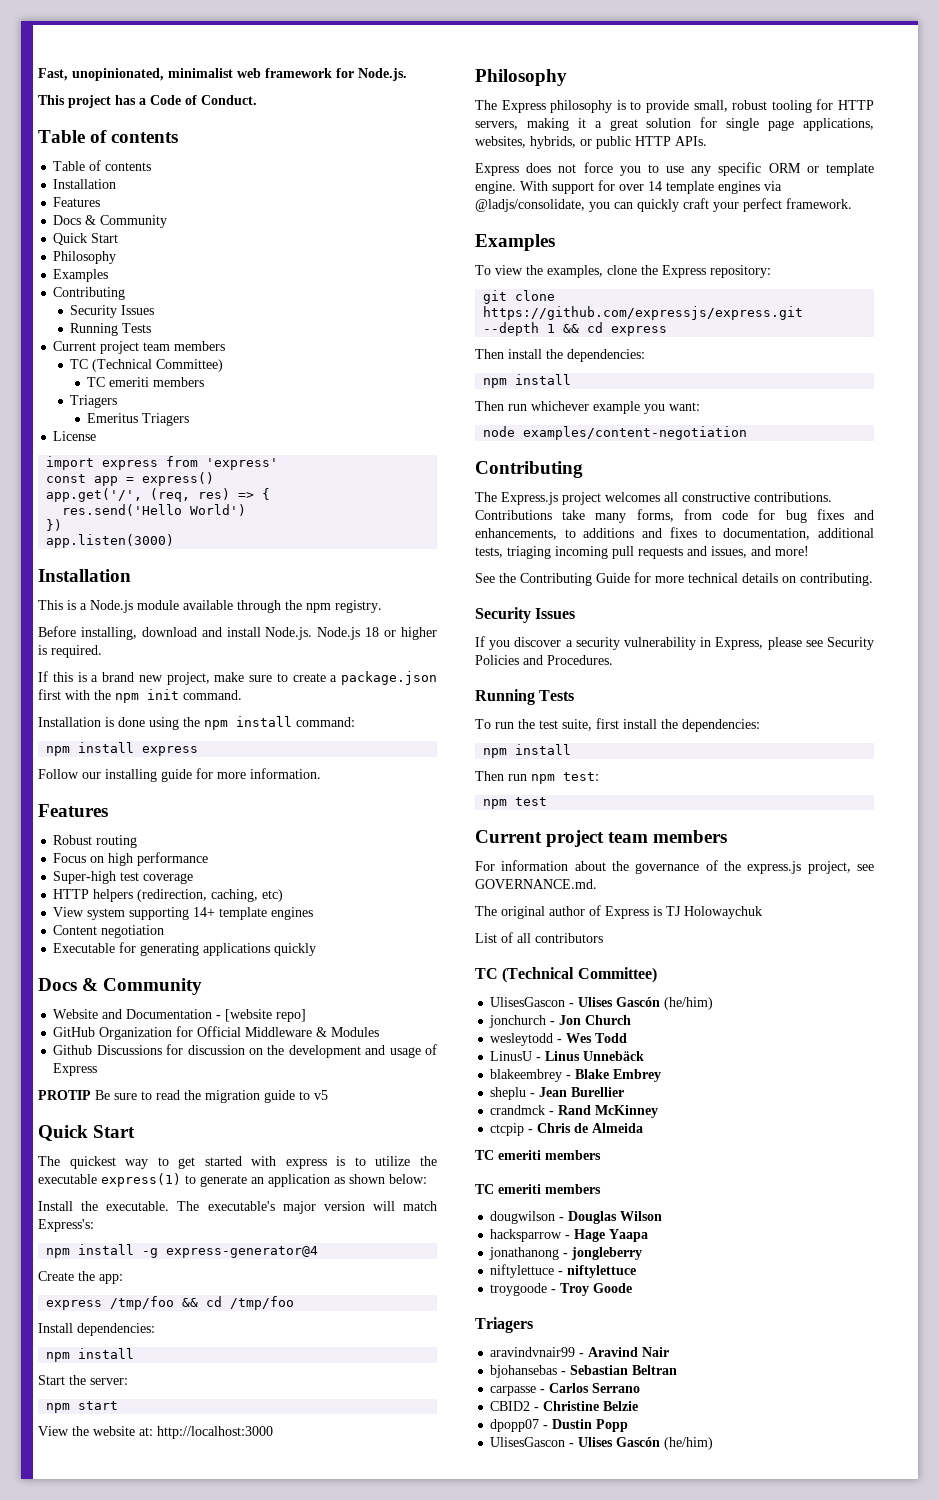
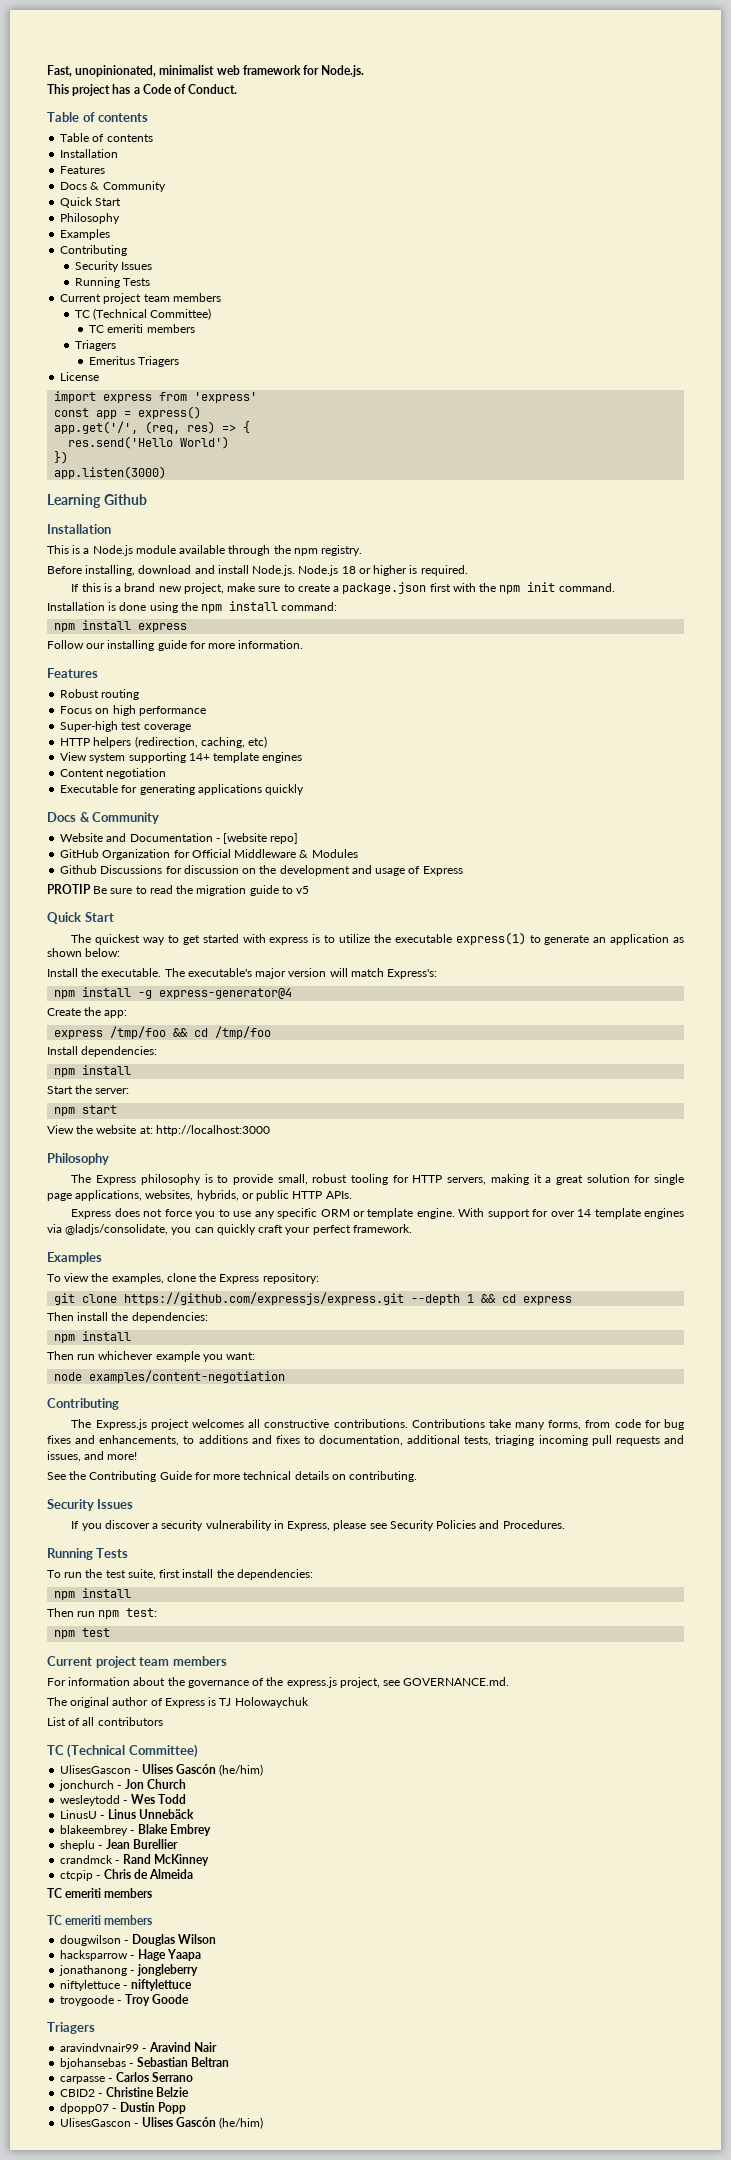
+ Learning Github

